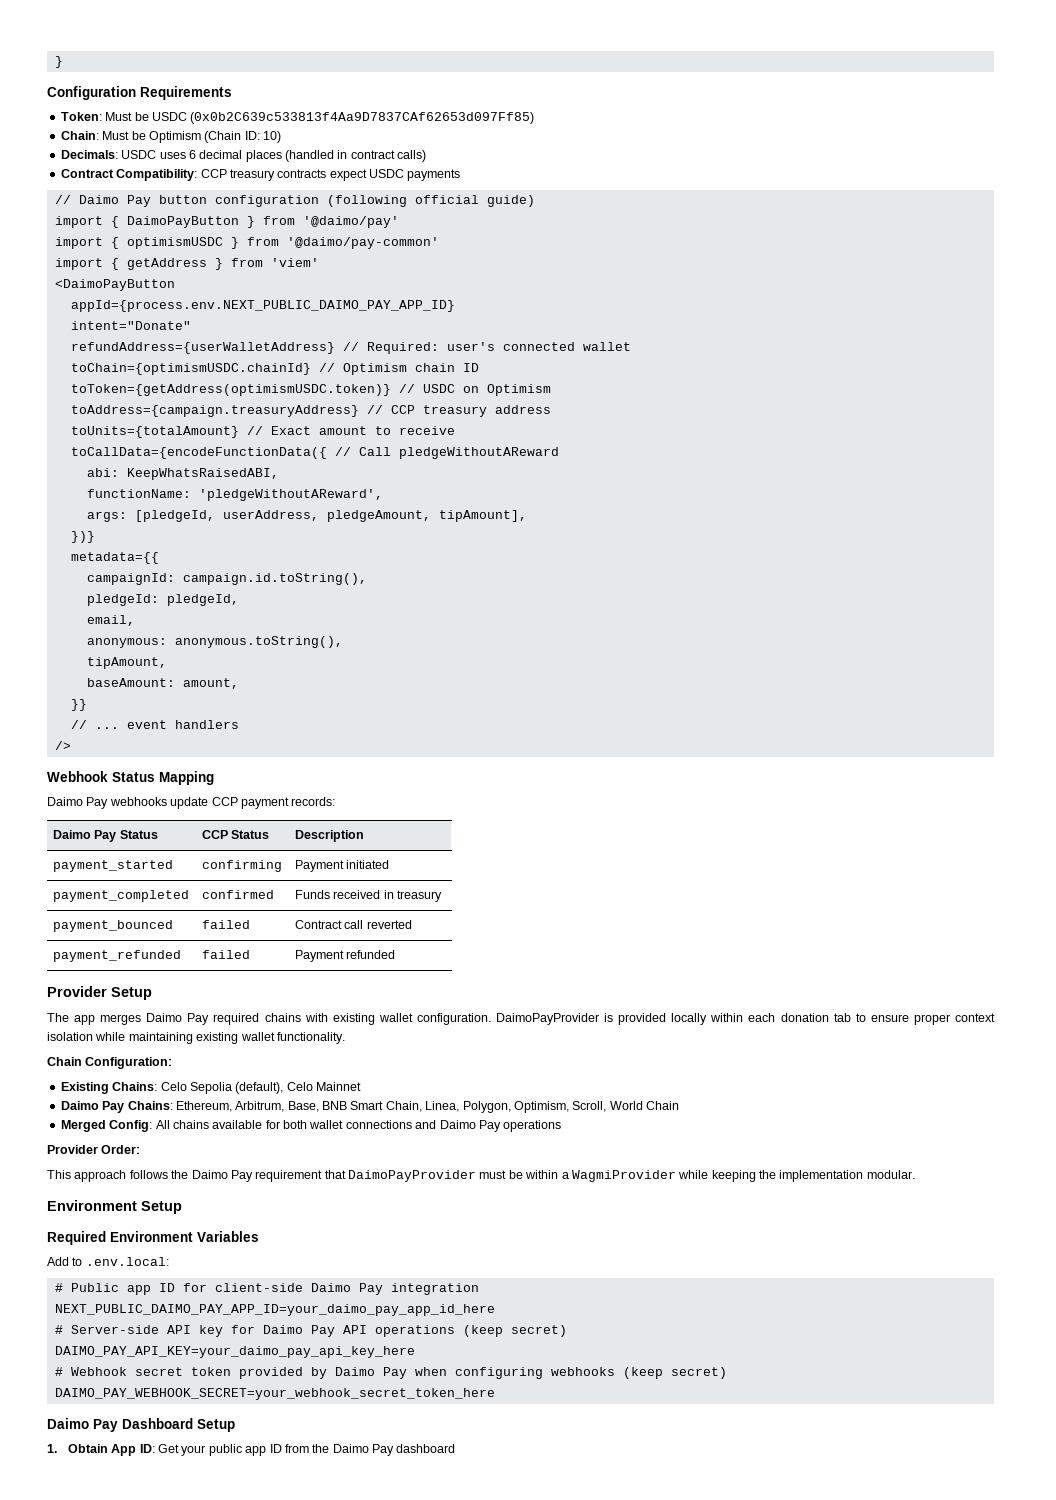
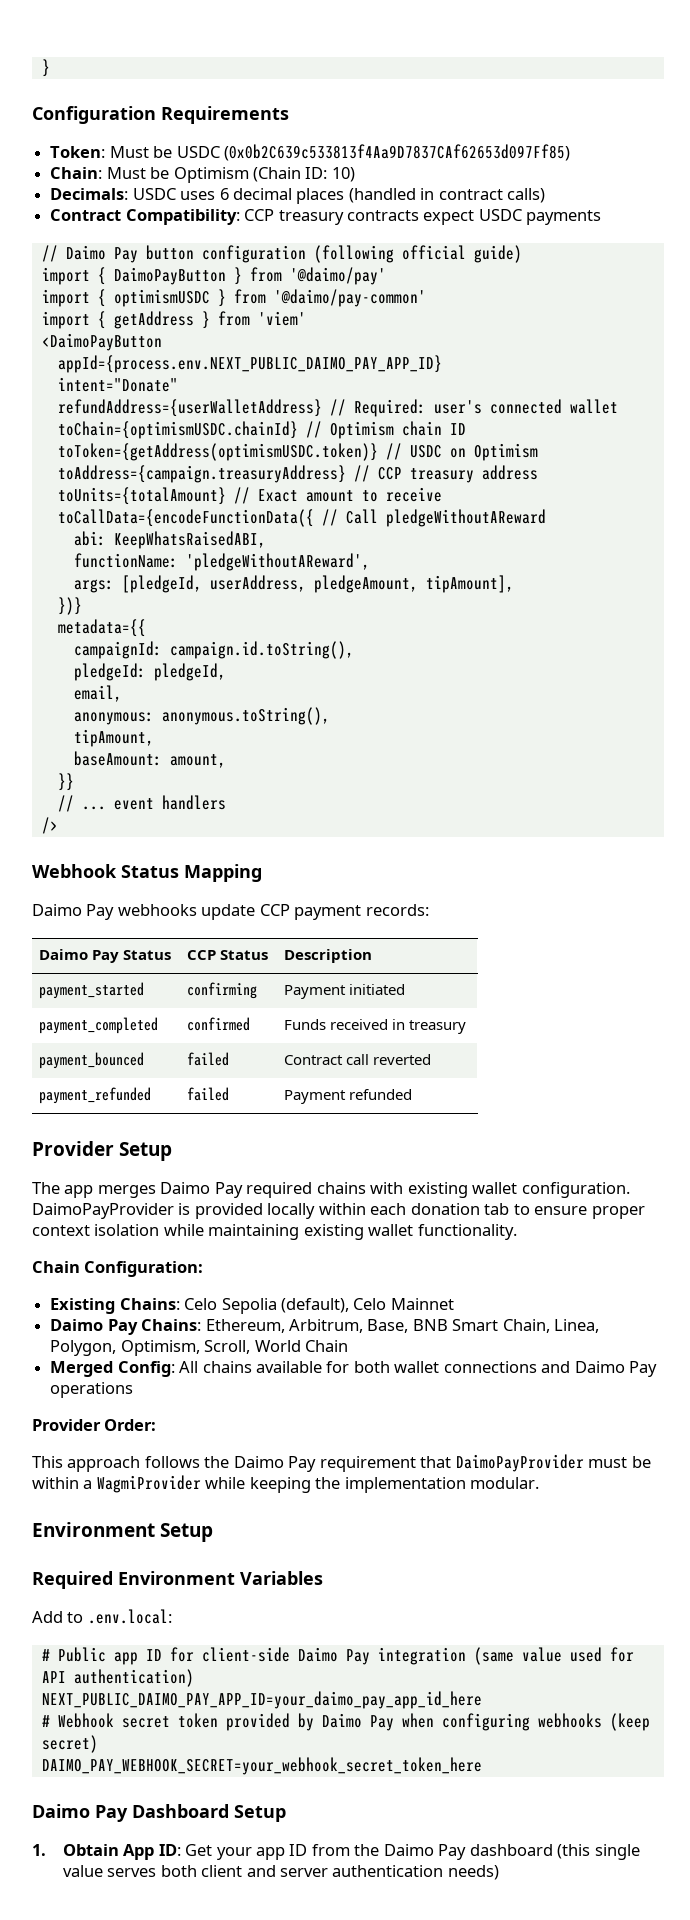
- # Public app ID for client-side Daimo Pay integration
+ # Public app ID for client-side Daimo Pay integration (same value used for API authentication)
  NEXT_PUBLIC_DAIMO_PAY_APP_ID=your_daimo_pay_app_id_here
- # Server-side API key for Daimo Pay API operations (keep secret)
- DAIMO_PAY_API_KEY=your_daimo_pay_api_key_here
- 1. Obtain App ID: Get your public app ID from the Daimo Pay dashboard
+ 1. Obtain App ID: Get your app ID from the Daimo Pay dashboard (this single value serves both client and server authentication needs)

